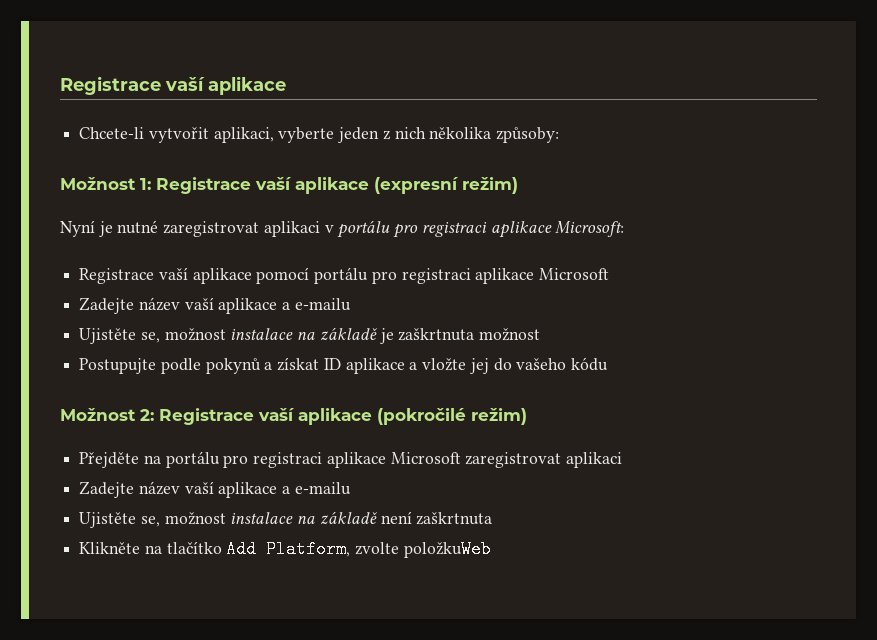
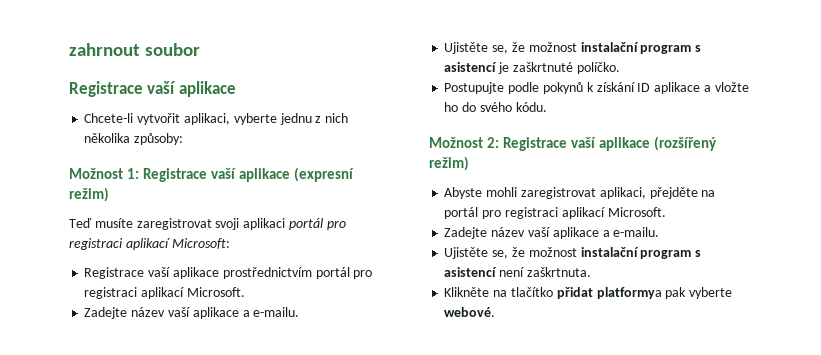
+ zahrnout soubor
- Chcete-li vytvořit aplikaci, vyberte jeden z nich několika způsoby:
+ Chcete-li vytvořit aplikaci, vyberte jednu z nich několika způsoby:
- Nyní je nutné zaregistrovat aplikaci v portálu pro registraci aplikace Microsoft:
+ Teď musíte zaregistrovat svoji aplikaci portál pro registraci aplikací Microsoft:
- Registrace vaší aplikace pomocí portálu pro registraci aplikace Microsoft
- Zadejte název vaší aplikace a e-mailu
- Ujistěte se, možnost instalace na základě je zaškrtnuta možnost
+ Registrace vaší aplikace prostřednictvím portál pro registraci aplikací Microsoft.
+ Zadejte název vaší aplikace a e-mailu.
+ Ujistěte se, že možnost instalační program s asistencí je zaškrtnuté políčko.
- Postupujte podle pokynů a získat ID aplikace a vložte jej do vašeho kódu
+ Postupujte podle pokynů k získání ID aplikace a vložte ho do svého kódu.
- Možnost 2: Registrace vaší aplikace (pokročilé režim)
- Přejděte na portálu pro registraci aplikace Microsoft zaregistrovat aplikaci
- Zadejte název vaší aplikace a e-mailu
- Ujistěte se, možnost instalace na základě není zaškrtnuta
- Klikněte na tlačítko Add Platform, zvolte položkuWeb
+ Možnost 2: Registrace vaší aplikace (rozšířený režim)
+ Abyste mohli zaregistrovat aplikaci, přejděte na portál pro registraci aplikací Microsoft.
+ Zadejte název vaší aplikace a e-mailu.
+ Ujistěte se, že možnost instalační program s asistencí není zaškrtnuta.
+ Klikněte na tlačítko přidat platformya pak vyberte webové.

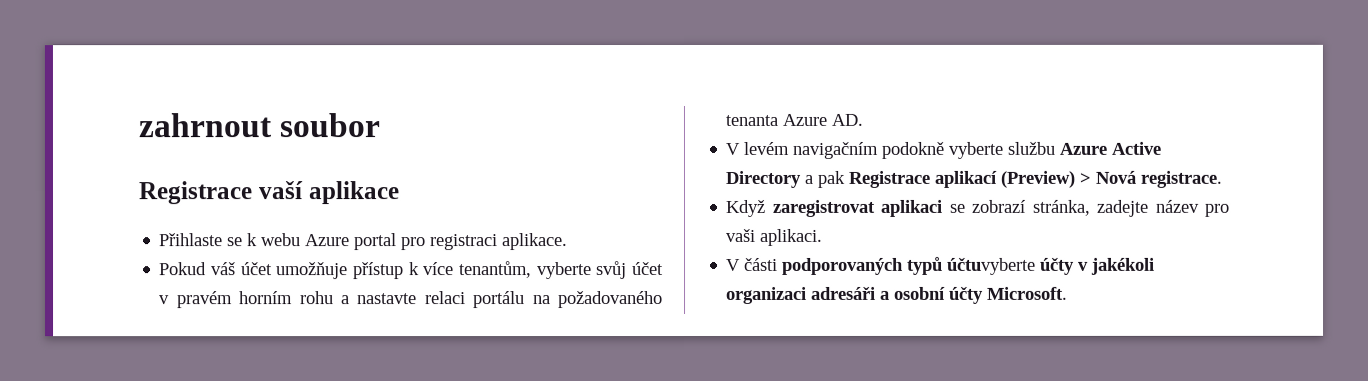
- Chcete-li vytvořit aplikaci, vyberte jednu z nich několika způsoby:
- Možnost 1: Registrace vaší aplikace (expresní režim)
- Teď musíte zaregistrovat svoji aplikaci portál pro registraci aplikací Microsoft:
- Registrace vaší aplikace prostřednictvím portál pro registraci aplikací Microsoft.
- Zadejte název vaší aplikace a e-mailu.
- Ujistěte se, že možnost instalační program s asistencí je zaškrtnuté políčko.
- Postupujte podle pokynů k získání ID aplikace a vložte ho do svého kódu.
- Možnost 2: Registrace vaší aplikace (rozšířený režim)
- Abyste mohli zaregistrovat aplikaci, přejděte na portál pro registraci aplikací Microsoft.
- Zadejte název vaší aplikace a e-mailu.
- Ujistěte se, že možnost instalační program s asistencí není zaškrtnuta.
- Klikněte na tlačítko přidat platformya pak vyberte webové.
+ Přihlaste se k webu Azure portal pro registraci aplikace.
+ Pokud váš účet umožňuje přístup k více tenantům, vyberte svůj účet v pravém horním rohu a nastavte relaci portálu na požadovaného tenanta Azure AD.
+ V levém navigačním podokně vyberte službu Azure Active Directory a pak Registrace aplikací (Preview) > Nová registrace.
+ Když zaregistrovat aplikaci se zobrazí stránka, zadejte název pro vaši aplikaci.
+ V části podporovaných typů účtuvyberte účty v jakékoli organizaci adresáři a osobní účty Microsoft.

